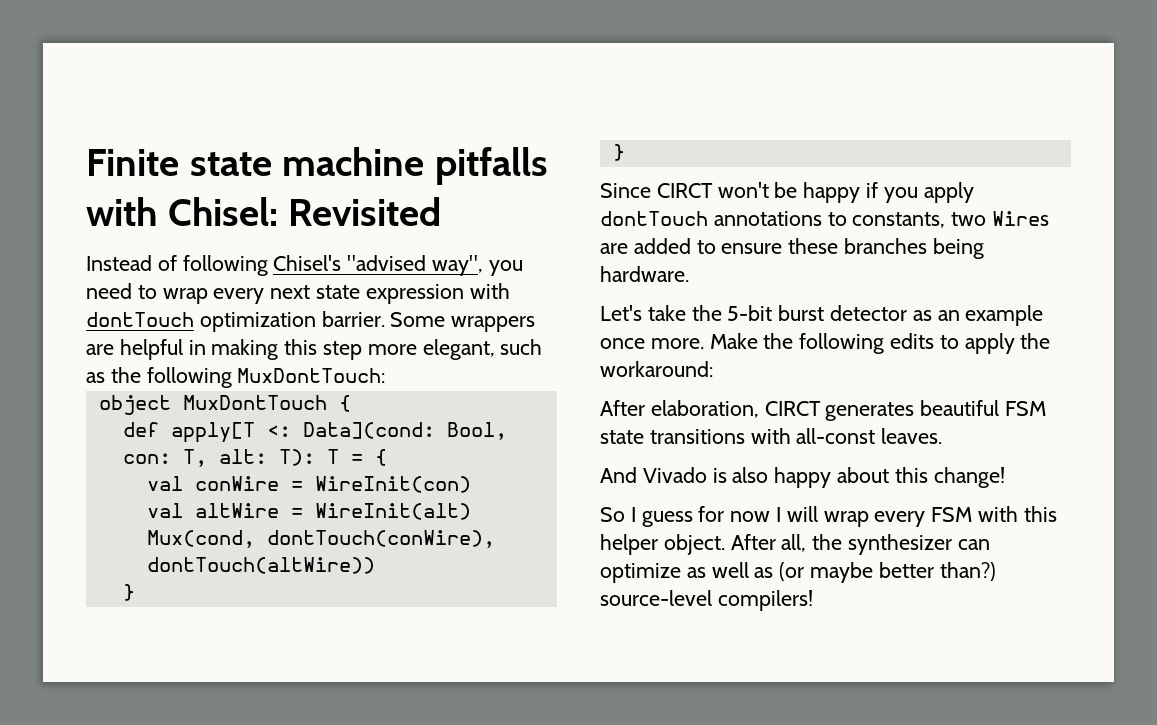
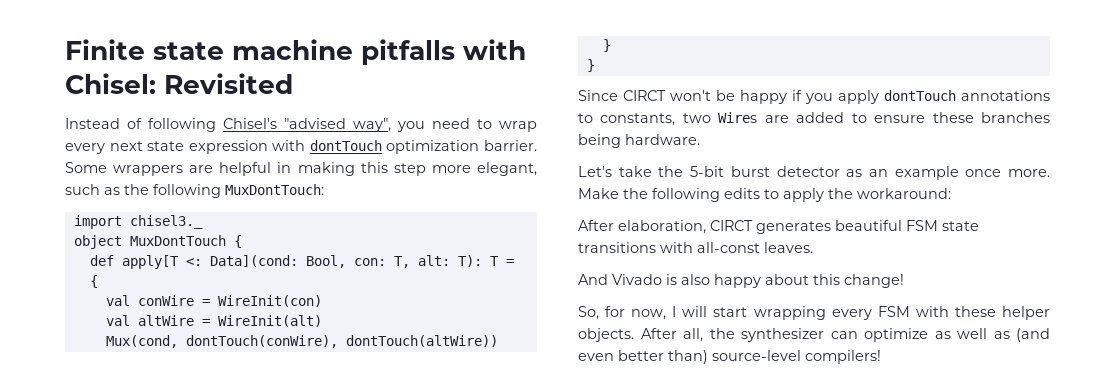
+ import chisel3._
- So I guess for now I will wrap every FSM with this helper object.
+ So, for now, I will start wrapping every FSM with these helper objects.
- After all, the synthesizer can optimize as well as (or maybe better than?) source-level compilers!
+ After all, the synthesizer can optimize as well as (and even better than) source-level compilers!

